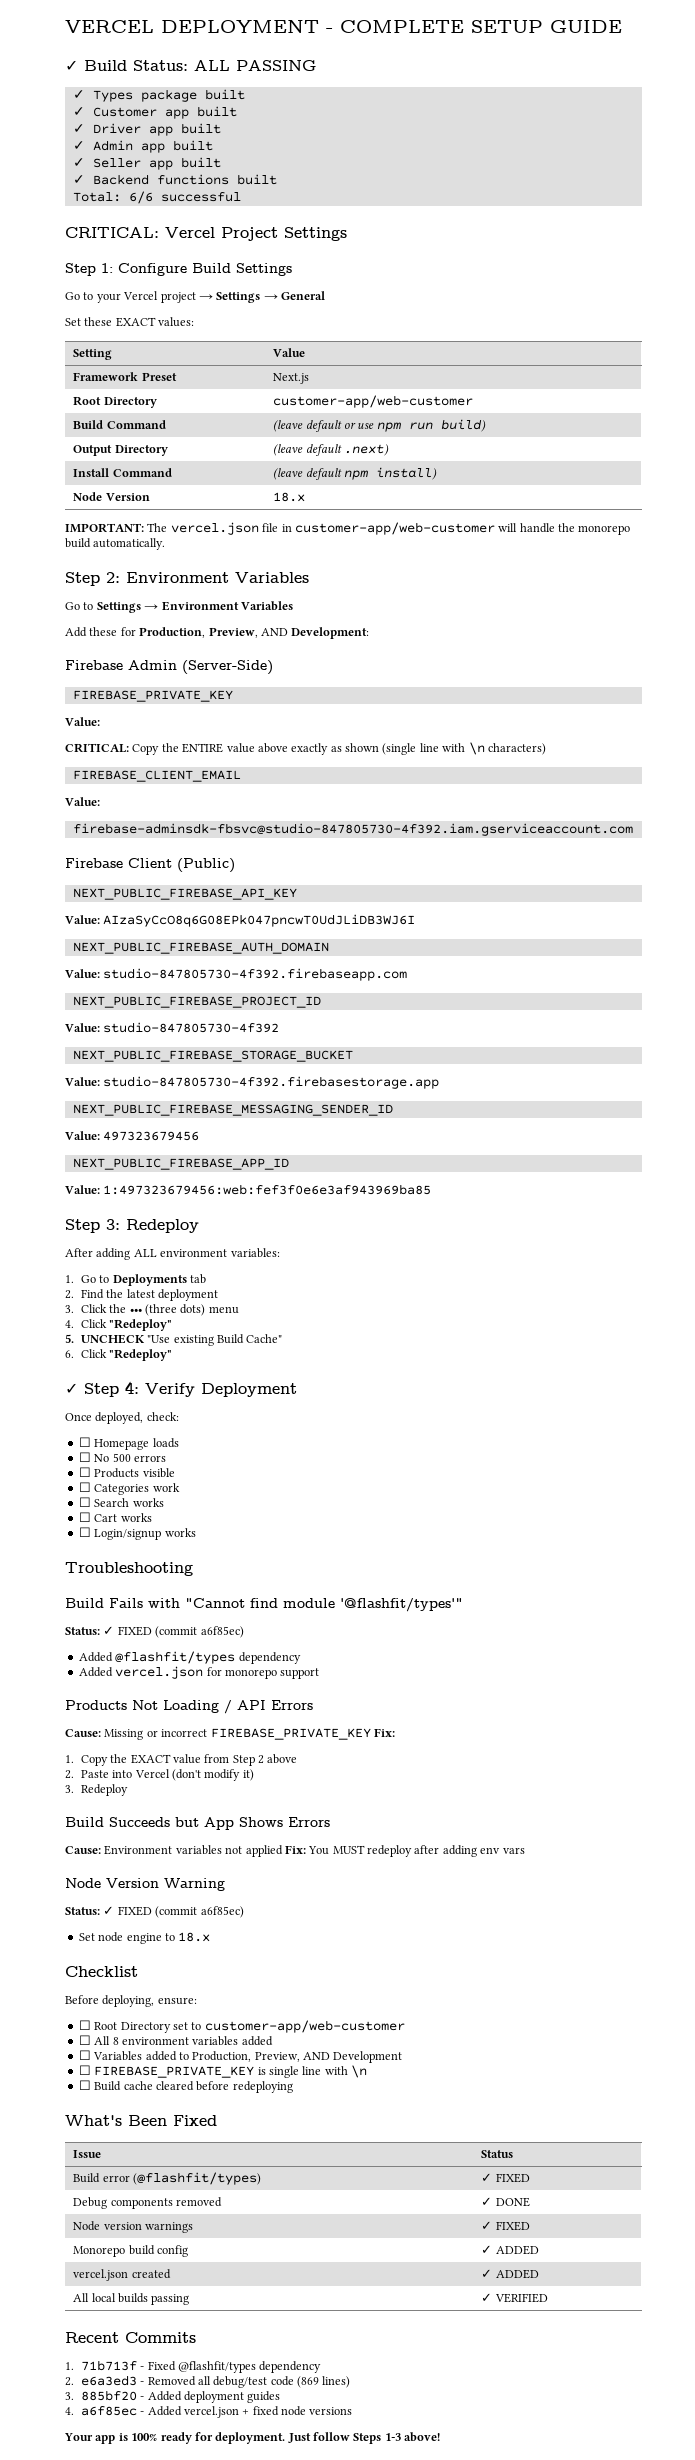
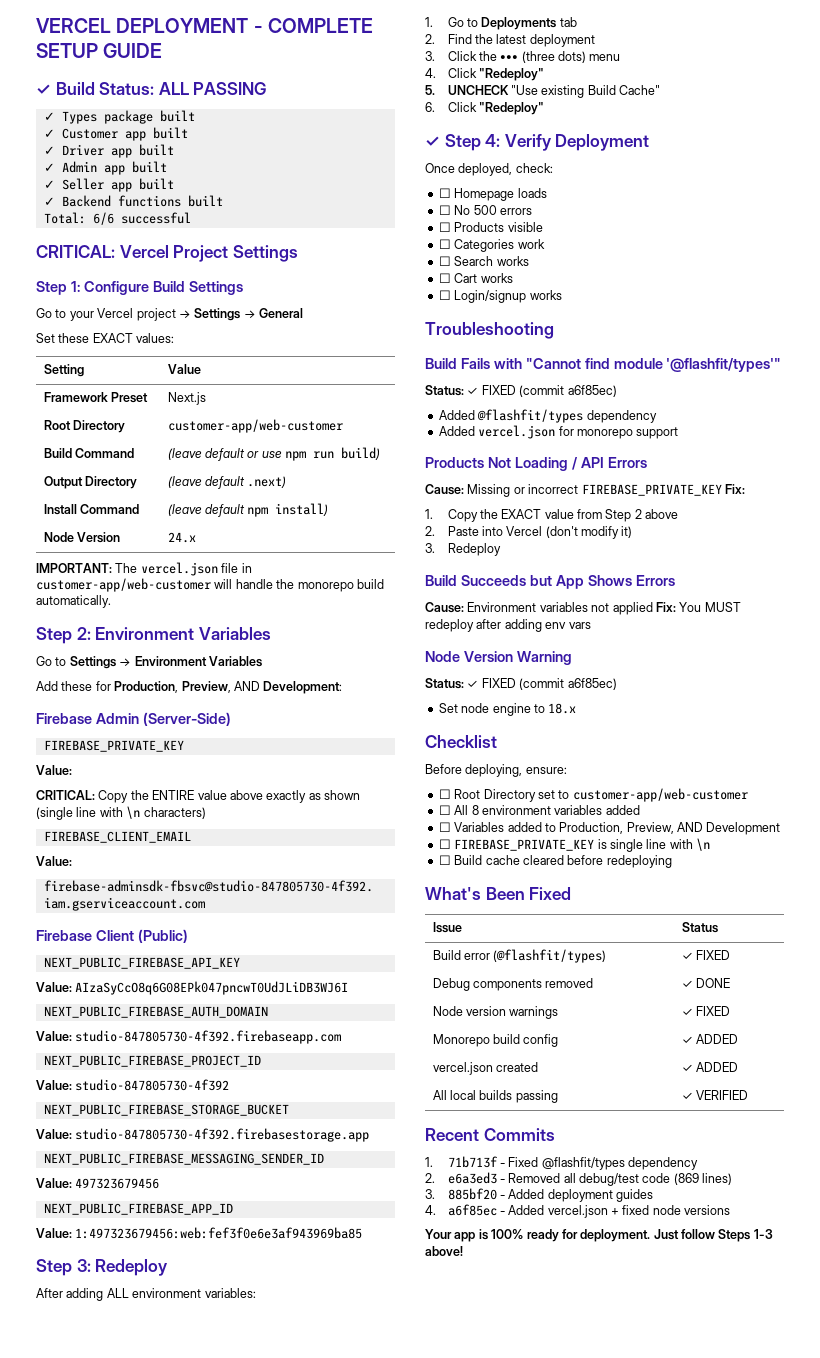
- Node Version | 18.x
+ Node Version | 24.x

